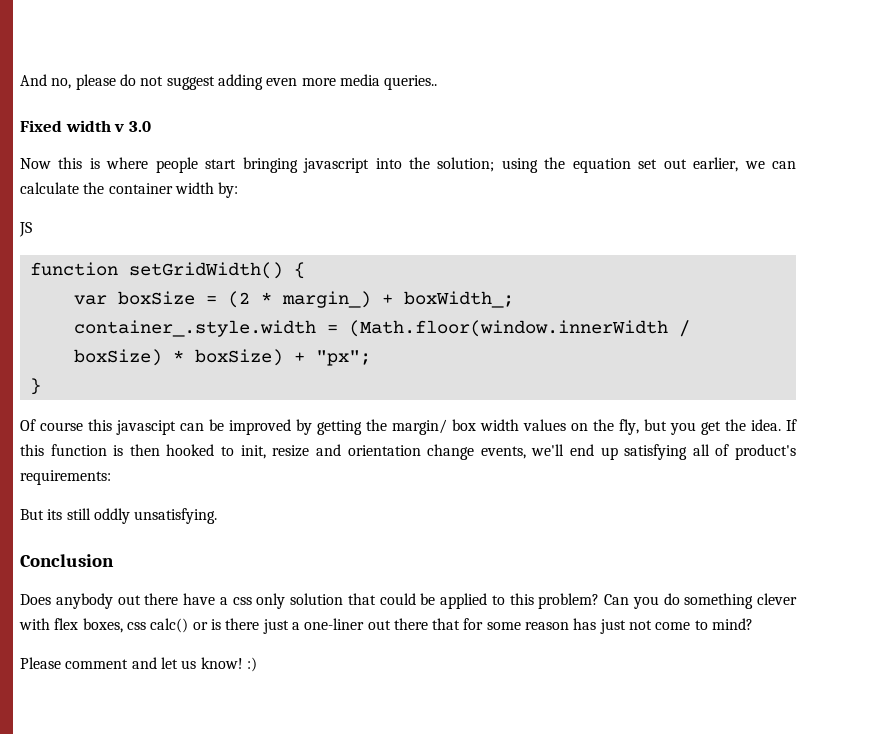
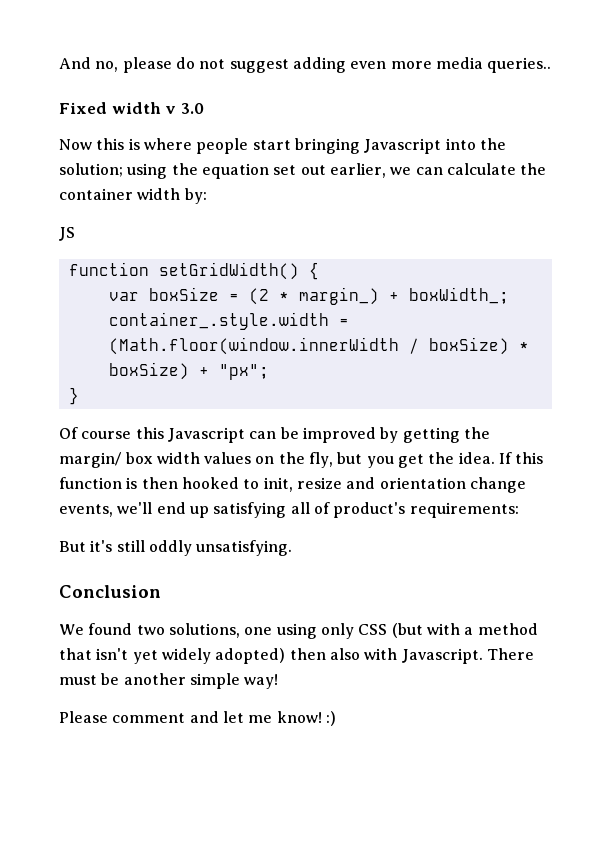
- Now this is where people start bringing javascript into the solution; using the equation set out earlier, we can calculate the container width by:
+ Now this is where people start bringing Javascript into the solution; using the equation set out earlier, we can calculate the container width by:
- Of course this javascipt can be improved by getting the margin/ box width values on the fly, but you get the idea.
+ Of course this Javascript can be improved by getting the margin/ box width values on the fly, but you get the idea.
- But its still oddly unsatisfying.
+ But it's still oddly unsatisfying.
- Does anybody out there have a css only solution that could be applied to this problem? Can you do something clever with flex boxes, css calc() or is there just a one-liner out there that for some reason has just not come to mind?
+ We found two solutions, one using only CSS (but with a method that isn't yet widely adopted) then also with Javascript. There must be another simple way!
- Please comment and let us know! :)
+ Please comment and let me know! :)

